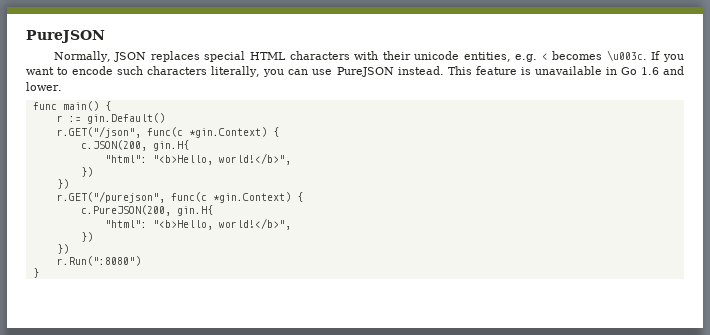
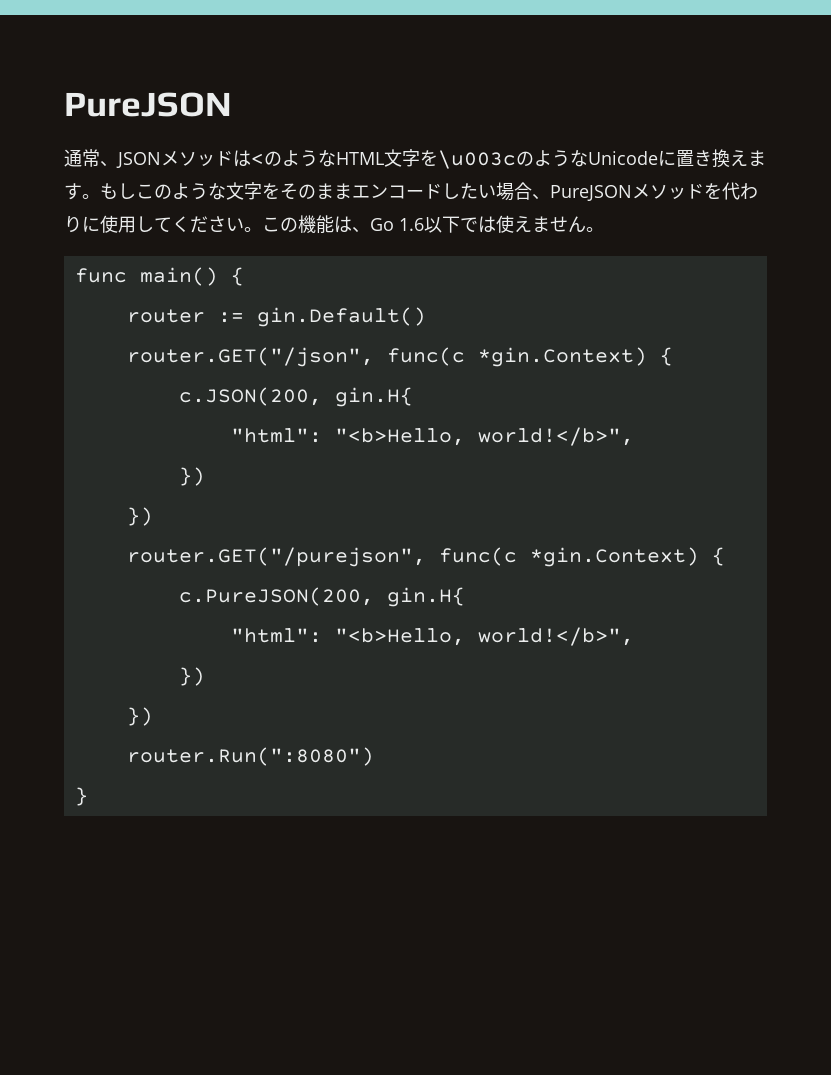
- Normally, JSON replaces special HTML characters with their unicode entities, e.g. < becomes \u003c. If you want to encode such characters literally, you can use PureJSON instead. This feature is unavailable in Go 1.6 and lower.
+ 通常、JSONメソッドは<のようなHTML文字を\u003cのようなUnicodeに置き換えます。もしこのような文字をそのままエンコードしたい場合、PureJSONメソッドを代わりに使用してください。この機能は、Go 1.6以下では使えません。
- r := gin.Default()
+ router := gin.Default()
- r.GET("/json", func(c *gin.Context) {
+ router.GET("/json", func(c *gin.Context) {
- r.GET("/purejson", func(c *gin.Context) {
+ router.GET("/purejson", func(c *gin.Context) {
- r.Run(":8080")
+ router.Run(":8080")

